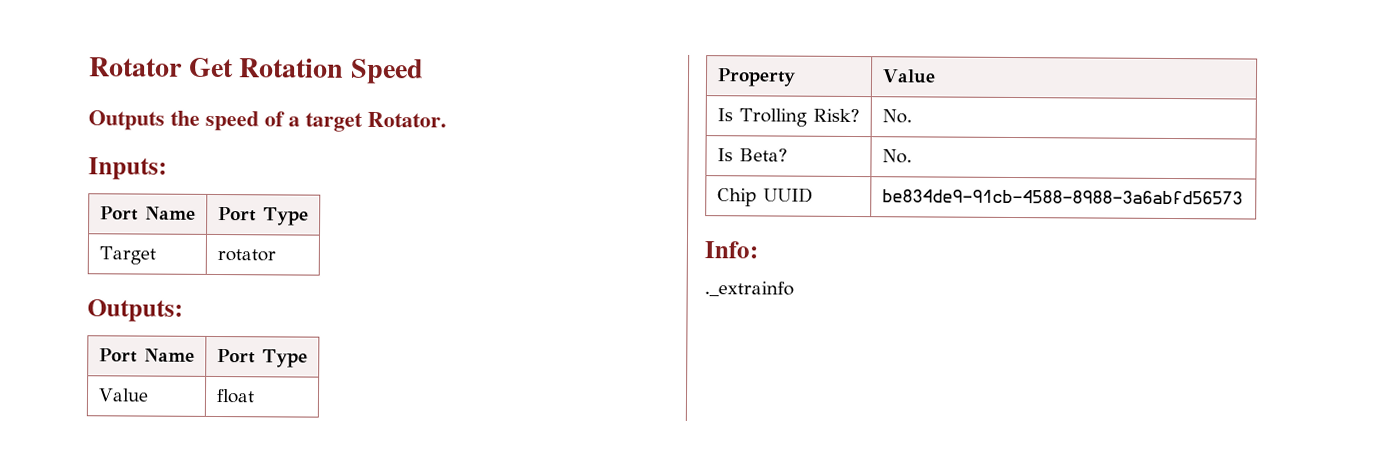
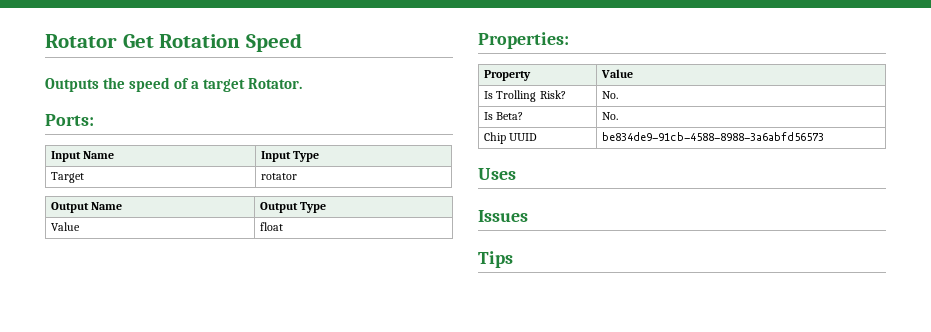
- Inputs:
- Port Name | Port Type
+ Ports:
+ Input Name | Input Type
- Outputs:
- Port Name | Port Type
+ Output Name | Output Type
+ Properties:
- Info:
- ._extrainfo
+ Uses
+ Issues
+ Tips

